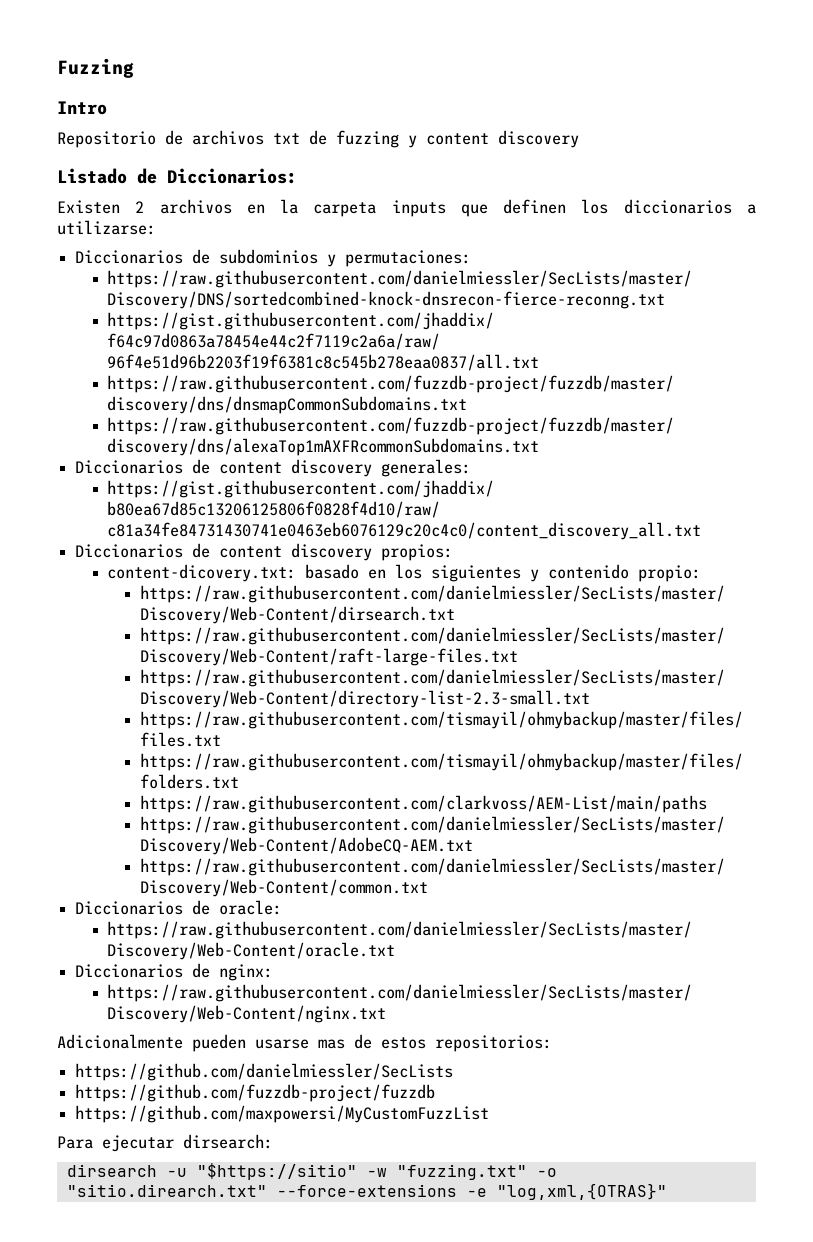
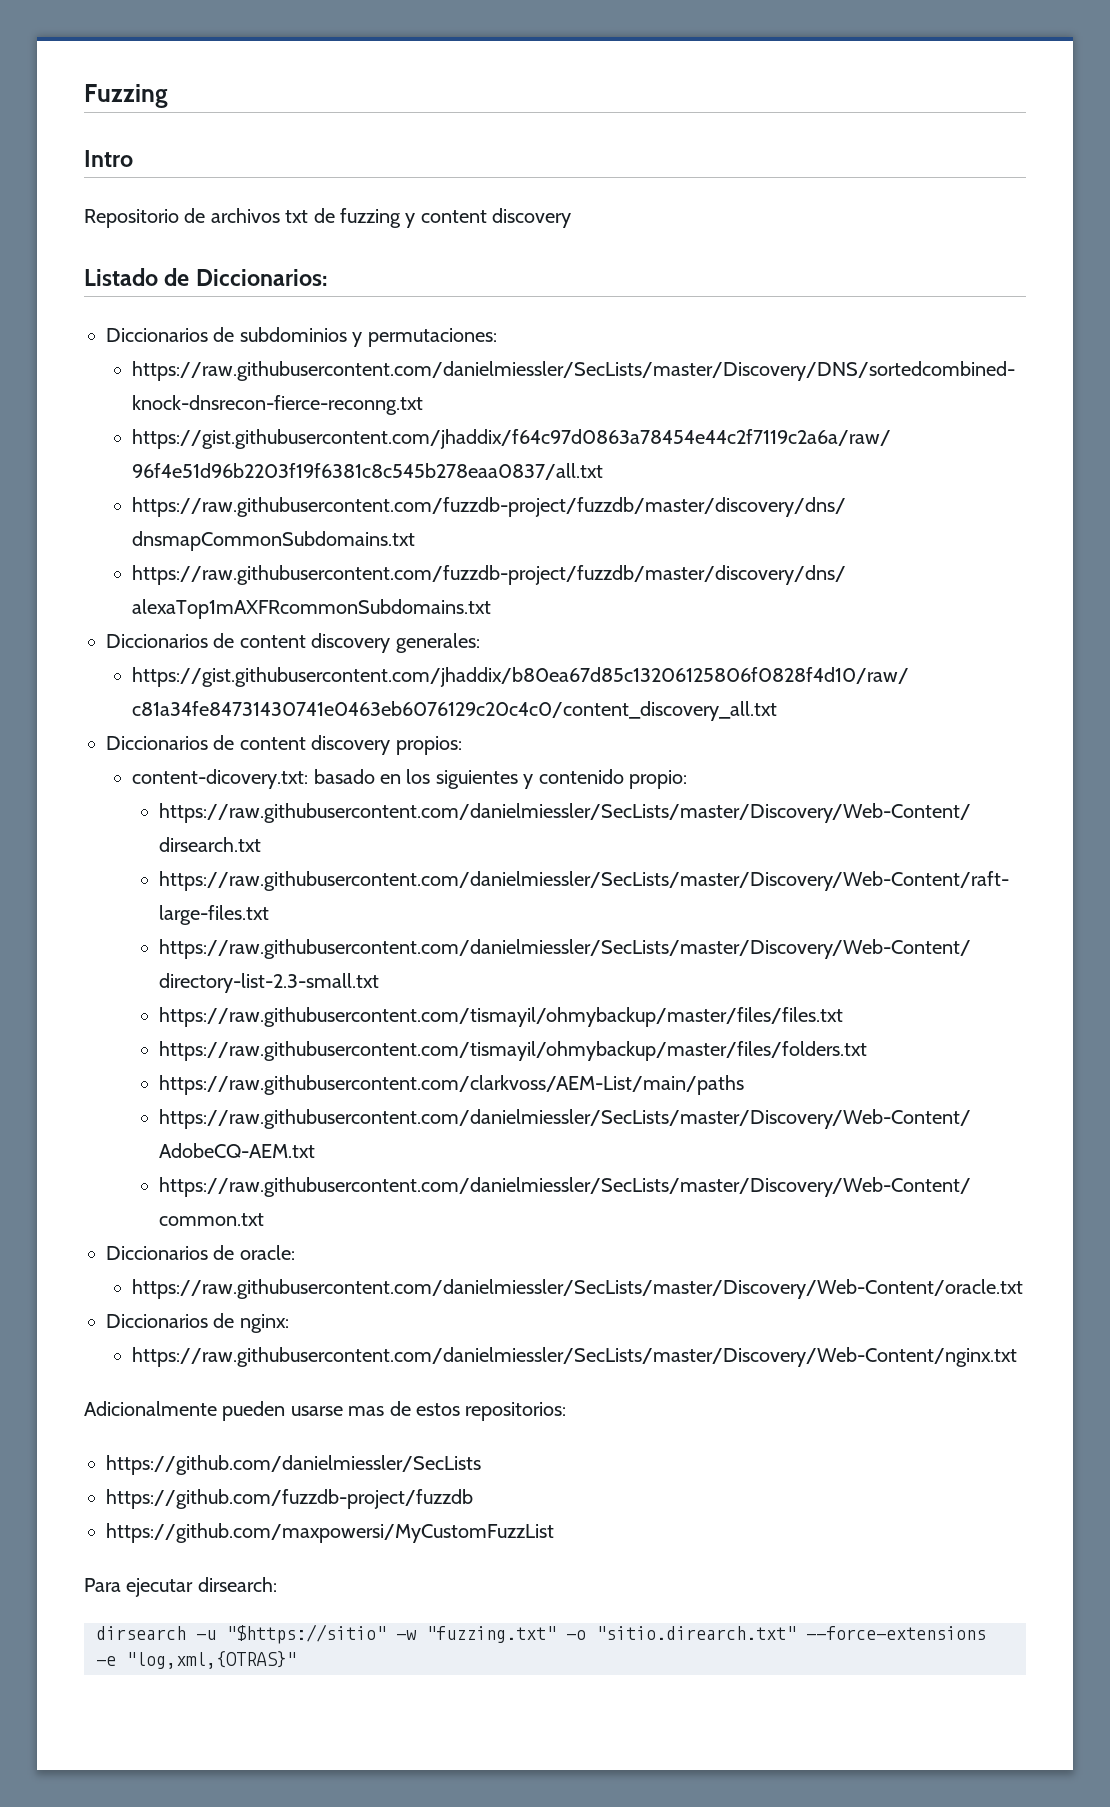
- Existen 2 archivos en la carpeta inputs que definen los diccionarios a utilizarse:

